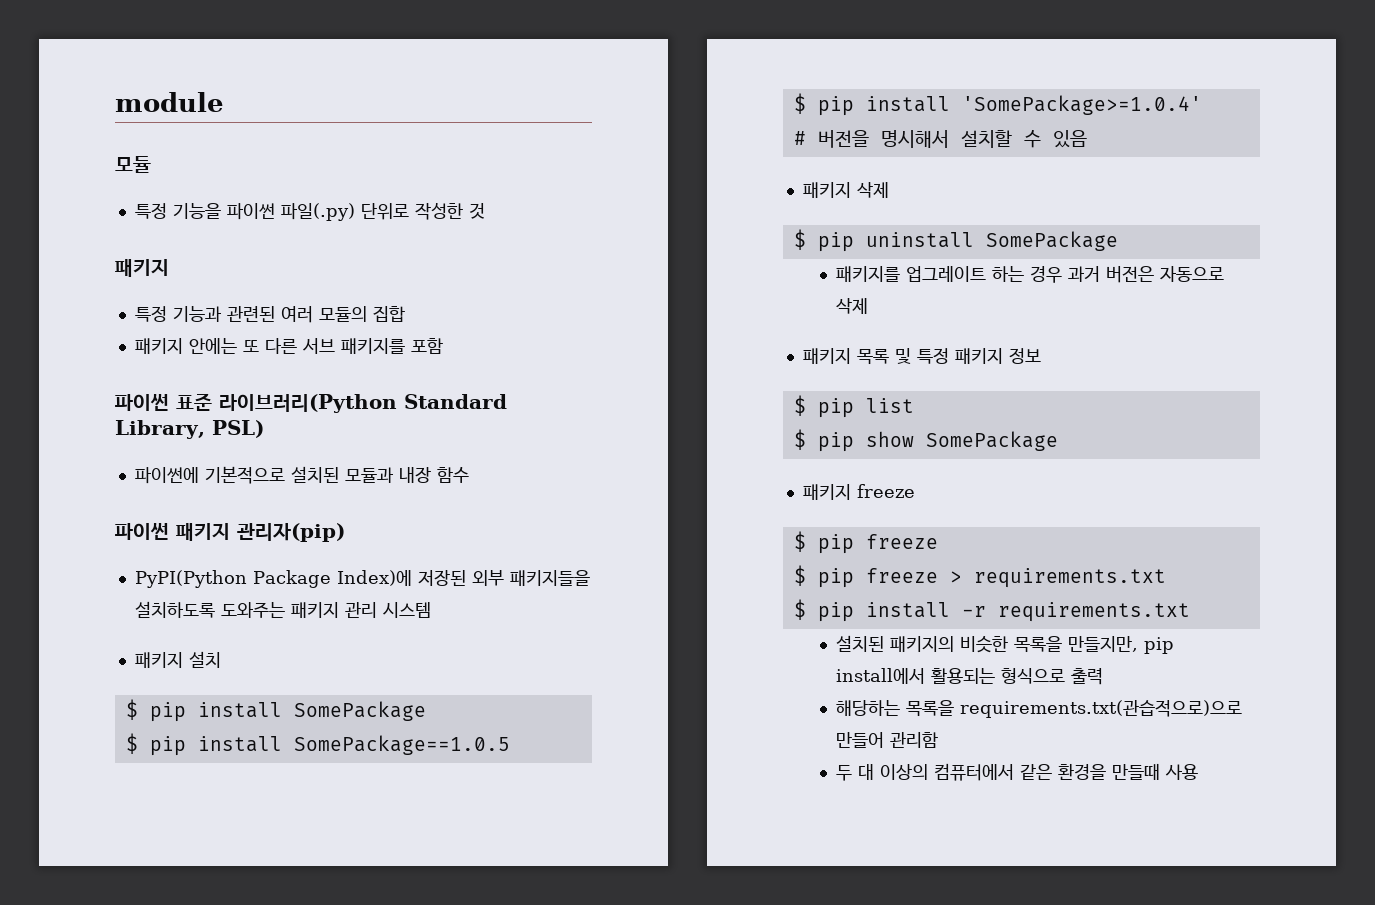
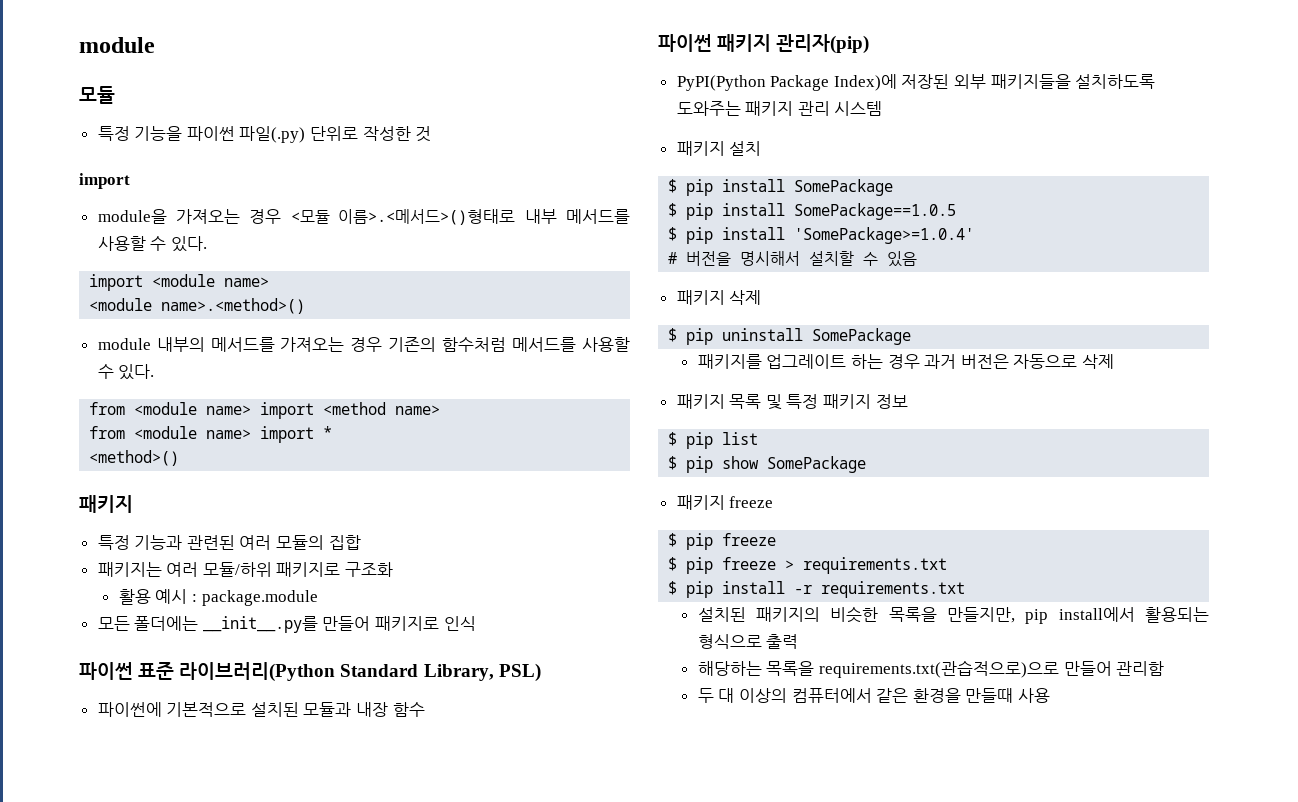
  특정 기능을 파이썬 파일(.py) 단위로 작성한 것
+ import
+ module을 가져오는 경우 <모듈 이름>.<메서드>()형태로 내부 메서드를 사용할 수 있다.
+ import <module name>
+ <module name>.<method>()
+ module 내부의 메서드를 가져오는 경우 기존의 함수처럼 메서드를 사용할 수 있다.
+ from <module name> import <method name>
+ from <module name> import *
+ <method>()
- 패키지 안에는 또 다른 서브 패키지를 포함
+ 패키지는 여러 모듈/하위 패키지로 구조화
+ 활용 예시 : package.module
+ 모든 폴더에는 __init__.py를 만들어 패키지로 인식

